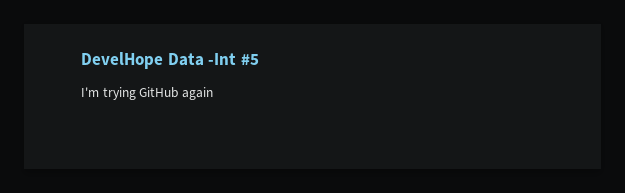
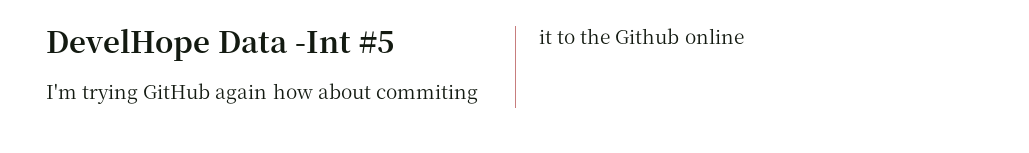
- I'm trying GitHub again
+ I'm trying GitHub again how about commiting it to the Github online

